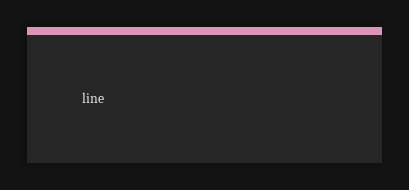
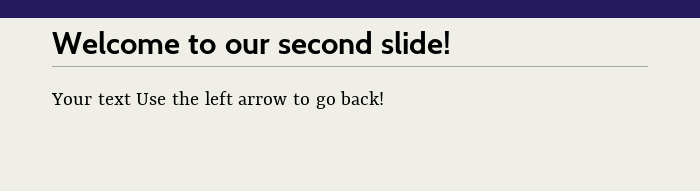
- line
+ Welcome to our second slide!
+ Your text Use the left arrow to go back!

